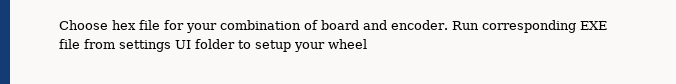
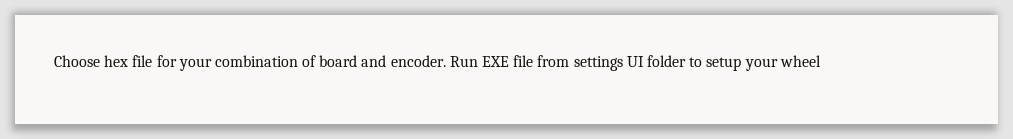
- Run corresponding EXE file from settings UI folder to setup your wheel
+ Run EXE file from settings UI folder to setup your wheel

